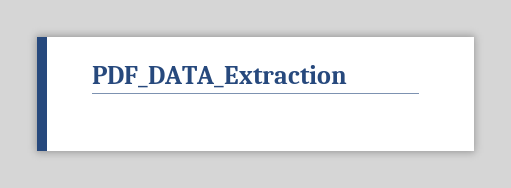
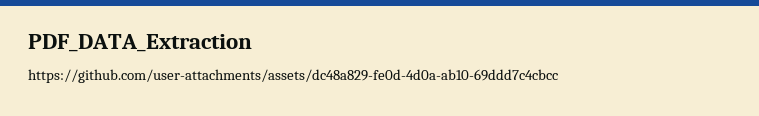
+ https://github.com/user-attachments/assets/dc48a829-fe0d-4d0a-ab10-69ddd7c4cbcc

